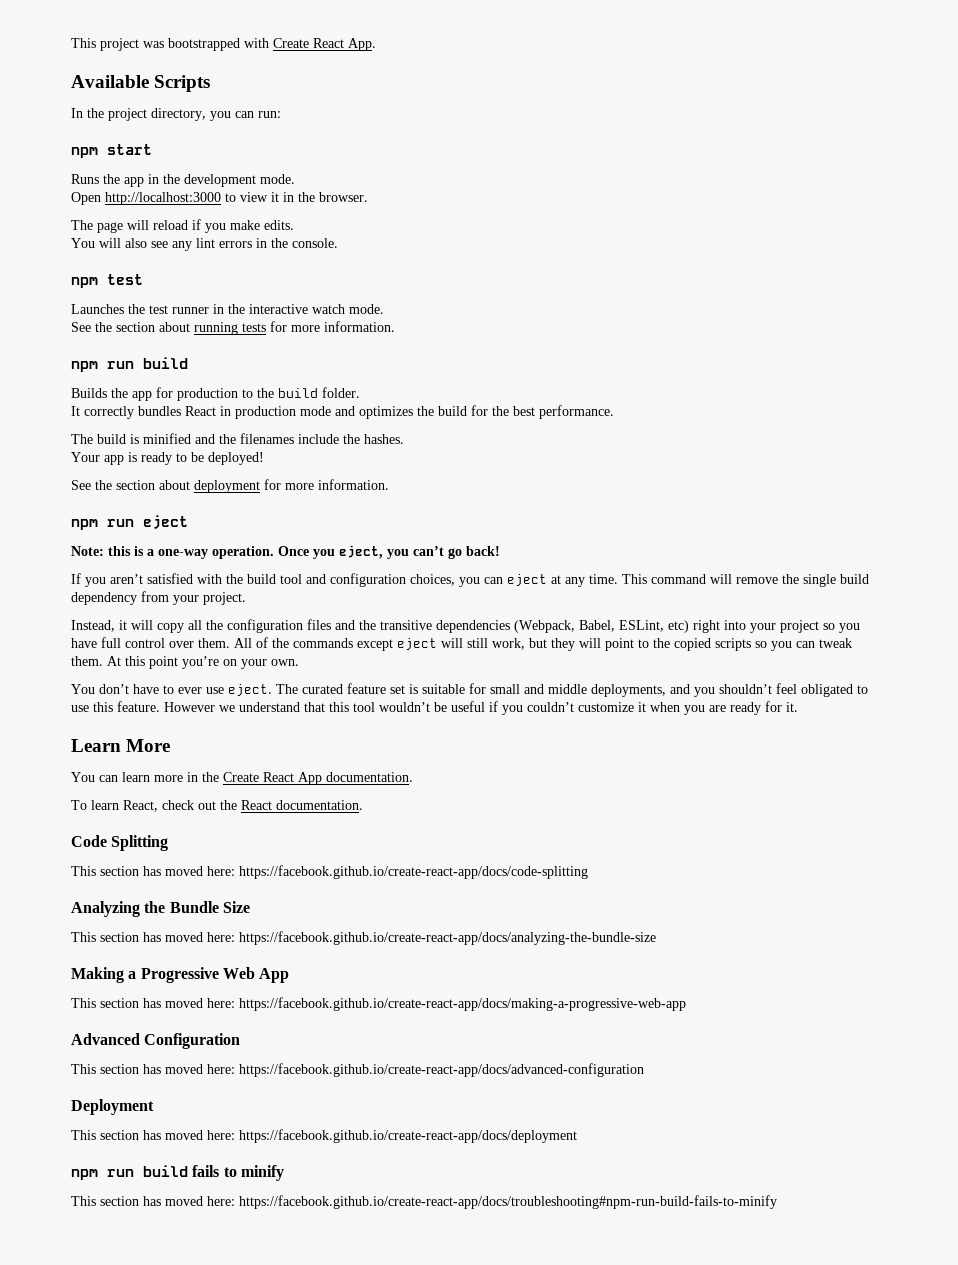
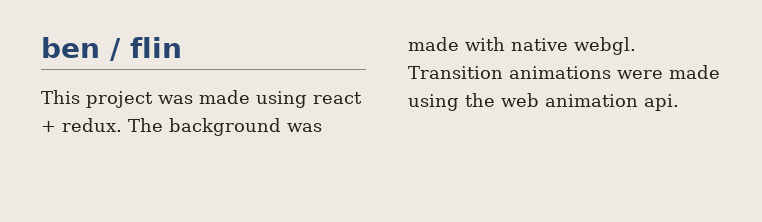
- This project was bootstrapped with Create React App.
- Available Scripts
- In the project directory, you can run:
- npm start
- Runs the app in the development mode.
- Open http://localhost:3000 to view it in the browser.
- The page will reload if you make edits.
- You will also see any lint errors in the console.
- npm test
- Launches the test runner in the interactive watch mode.
- See the section about running tests for more information.
- npm run build
- Builds the app for production to the build folder.
- It correctly bundles React in production mode and optimizes the build for the best performance.
- The build is minified and the filenames include the hashes.
- Your app is ready to be deployed!
- See the section about deployment for more information.
- npm run eject
- Note: this is a one-way operation. Once you eject, you can’t go back!
- If you aren’t satisfied with the build tool and configuration choices, you can eject at any time. This command will remove the single build dependency from your project.
- Instead, it will copy all the configuration files and the transitive dependencies (Webpack, Babel, ESLint, etc) right into your project so you have full control over them. All of the commands except eject will still work, but they will point to the copied scripts so you can tweak them. At this point you’re on your own.
- You don’t have to ever use eject. The curated feature set is suitable for small and middle deployments, and you shouldn’t feel obligated to use this feature. However we understand that this tool wouldn’t be useful if you couldn’t customize it when you are ready for it.
- Learn More
- You can learn more in the Create React App documentation.
- To learn React, check out the React documentation.
- Code Splitting
- This section has moved here: https://facebook.github.io/create-react-app/docs/code-splitting
- Analyzing the Bundle Size
- This section has moved here: https://facebook.github.io/create-react-app/docs/analyzing-the-bundle-size
- Making a Progressive Web App
- This section has moved here: https://facebook.github.io/create-react-app/docs/making-a-progressive-web-app
- Advanced Configuration
- This section has moved here: https://facebook.github.io/create-react-app/docs/advanced-configuration
- Deployment
- This section has moved here: https://facebook.github.io/create-react-app/docs/deployment
- npm run build fails to minify
- This section has moved here: https://facebook.github.io/create-react-app/docs/troubleshooting#npm-run-build-fails-to-minify
+ ben / flin
+ This project was made using react + redux. The background was made with native webgl. Transition animations were made using the web animation api.

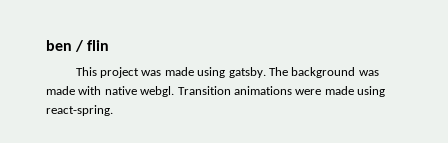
- This project was made using react + redux.
+ This project was made using gatsby.
- Transition animations were made using the web animation api.
+ Transition animations were made using react-spring.

